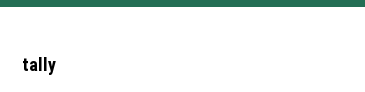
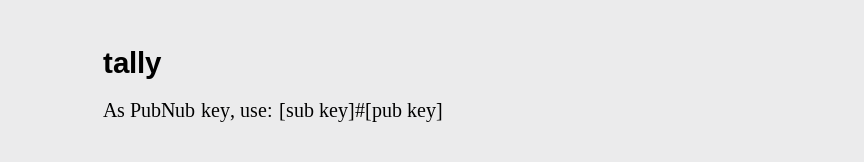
+ As PubNub key, use: [sub key]#[pub key]

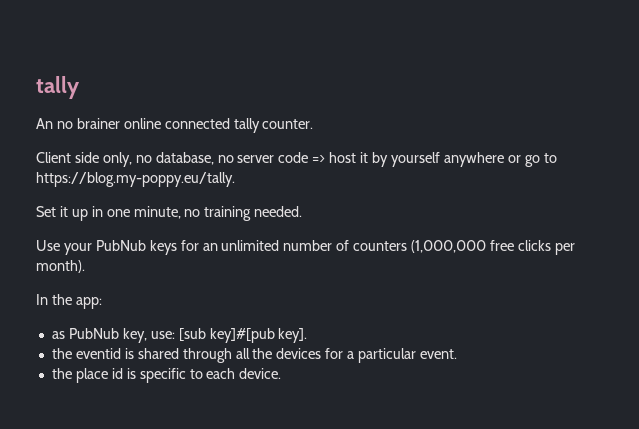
- As PubNub key, use: [sub key]#[pub key]
+ An no brainer online connected tally counter.
+ Client side only, no database, no server code => host it by yourself anywhere or go to https://blog.my-poppy.eu/tally.
+ Set it up in one minute, no training needed.
+ Use your PubNub keys for an unlimited number of counters (1,000,000 free clicks per month).
+ In the app:
+ as PubNub key, use: [sub key]#[pub key].
+ the eventid is shared through all the devices for a particular event.
+ the place id is specific to each device.

